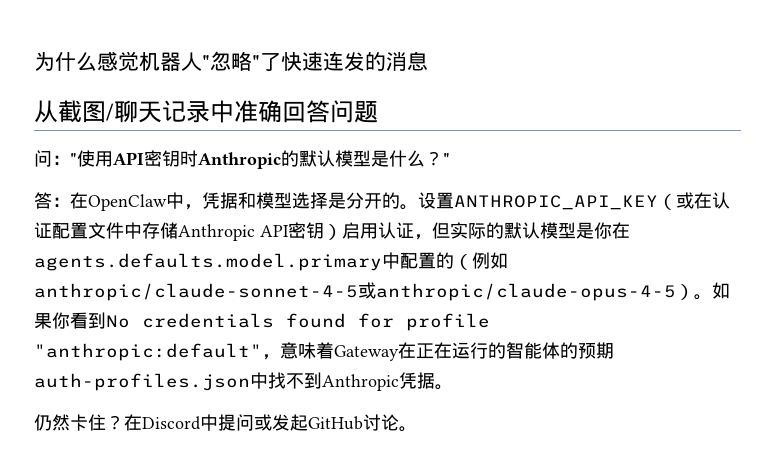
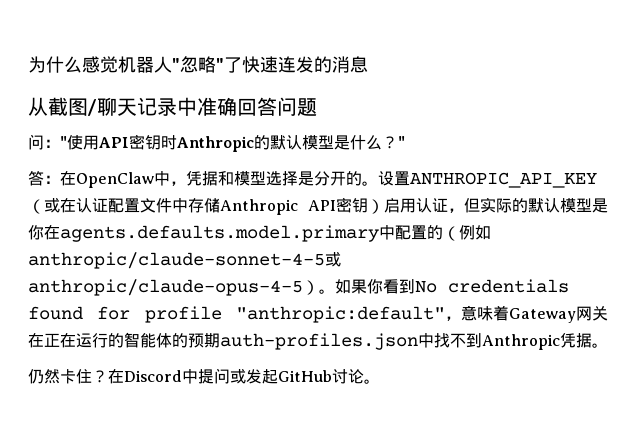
- 如果你看到No credentials found for profile "anthropic:default"，意味着Gateway在正在运行的智能体的预期auth-profiles.json中找不到Anthropic凭据。
+ 如果你看到No credentials found for profile "anthropic:default"，意味着Gateway网关在正在运行的智能体的预期auth-profiles.json中找不到Anthropic凭据。

